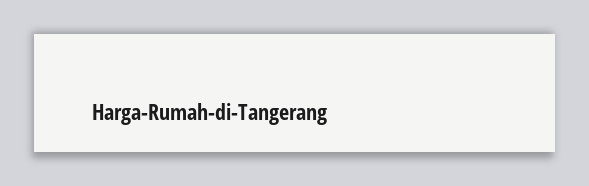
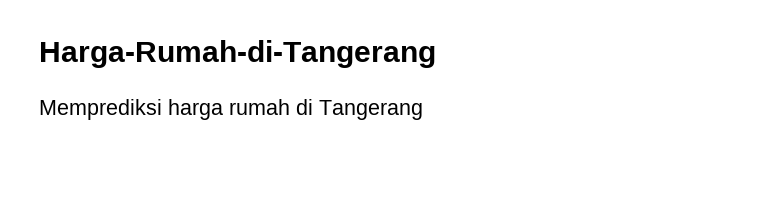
+ Memprediksi harga rumah di Tangerang

